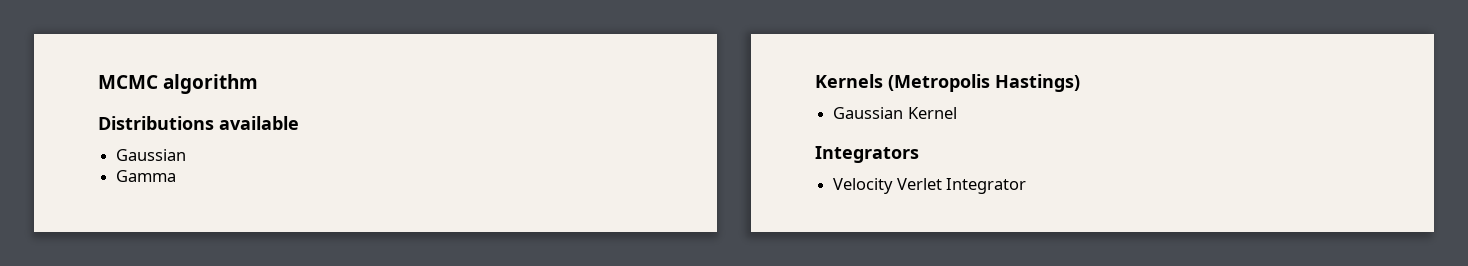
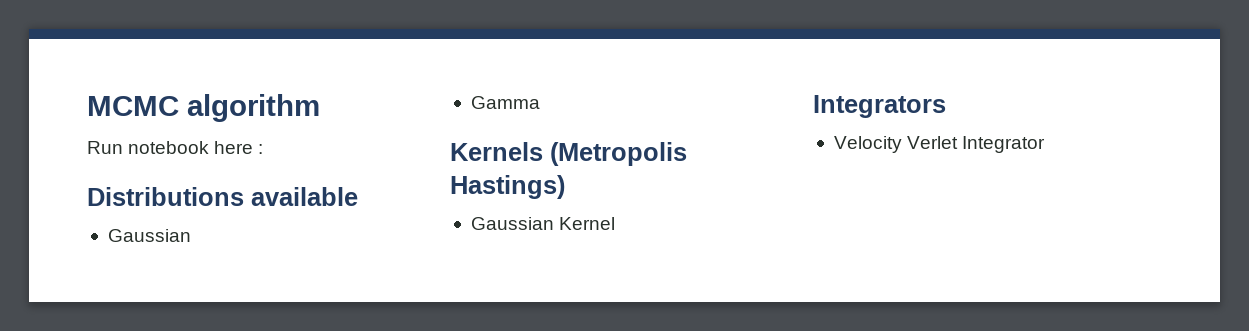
+ Run notebook here :

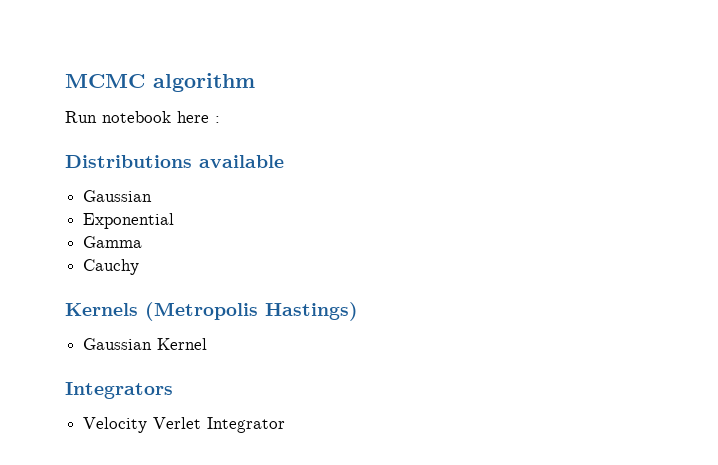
+ Exponential
+ Cauchy

